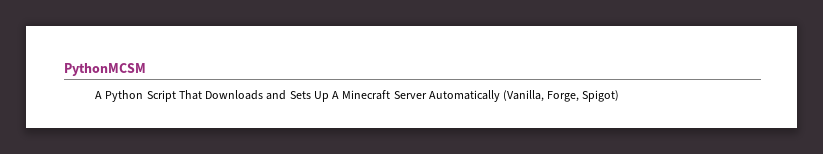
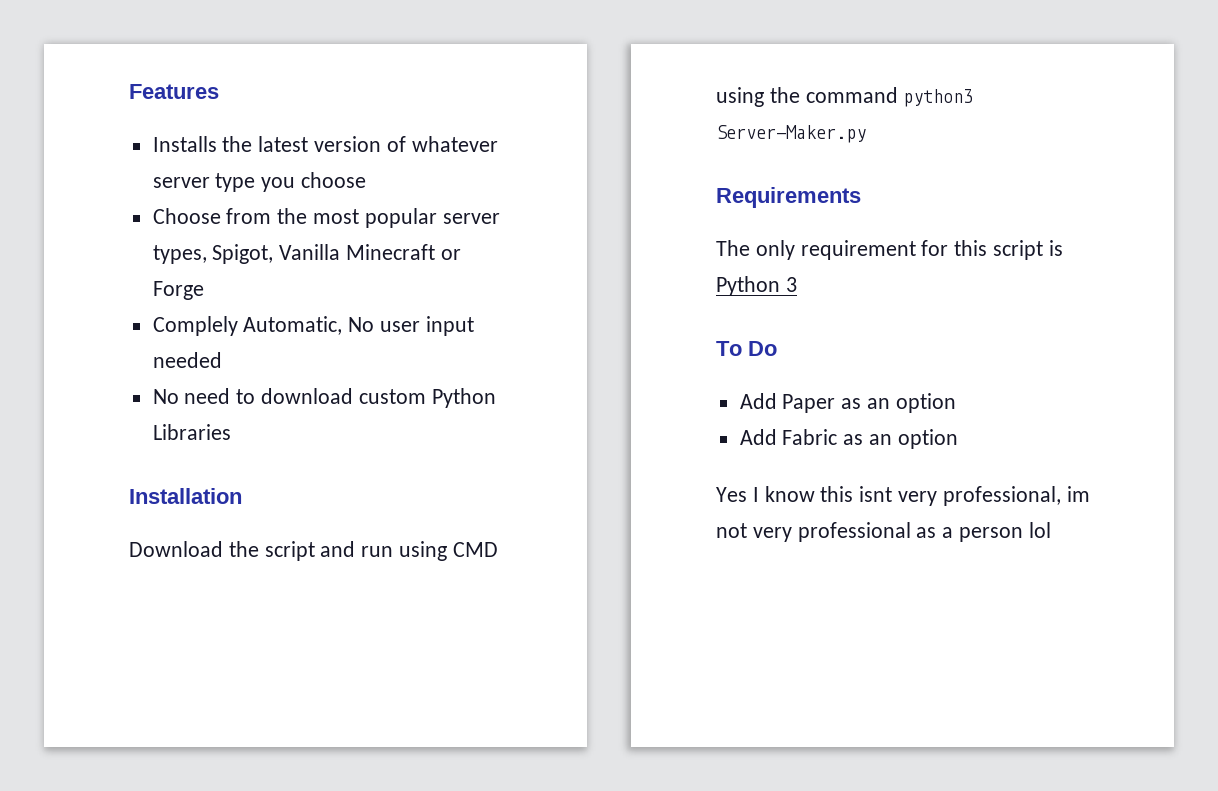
- PythonMCSM
- A Python Script That Downloads and Sets Up A Minecraft Server Automatically (Vanilla, Forge, Spigot)
+ Features
+ Installs the latest version of whatever server type you choose
+ Choose from the most popular server types, Spigot, Vanilla Minecraft or Forge
+ Complely Automatic, No user input needed
+ No need to download custom Python Libraries
+ Installation
+ Download the script and run using CMD using the command python3 Server-Maker.py
+ Requirements
+ The only requirement for this script is Python 3
+ To Do
+ Add Paper as an option
+ Add Fabric as an option
+ Yes I know this isnt very professional, im not very professional as a person lol

